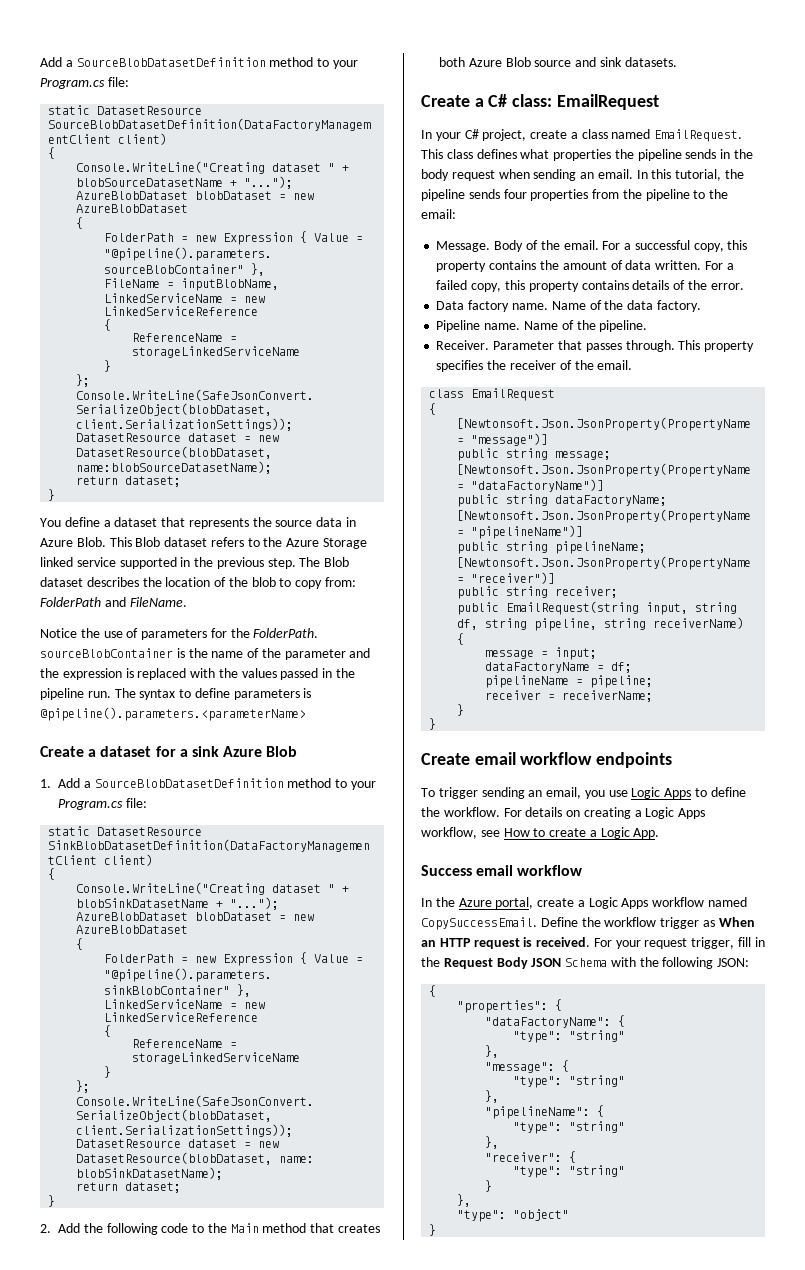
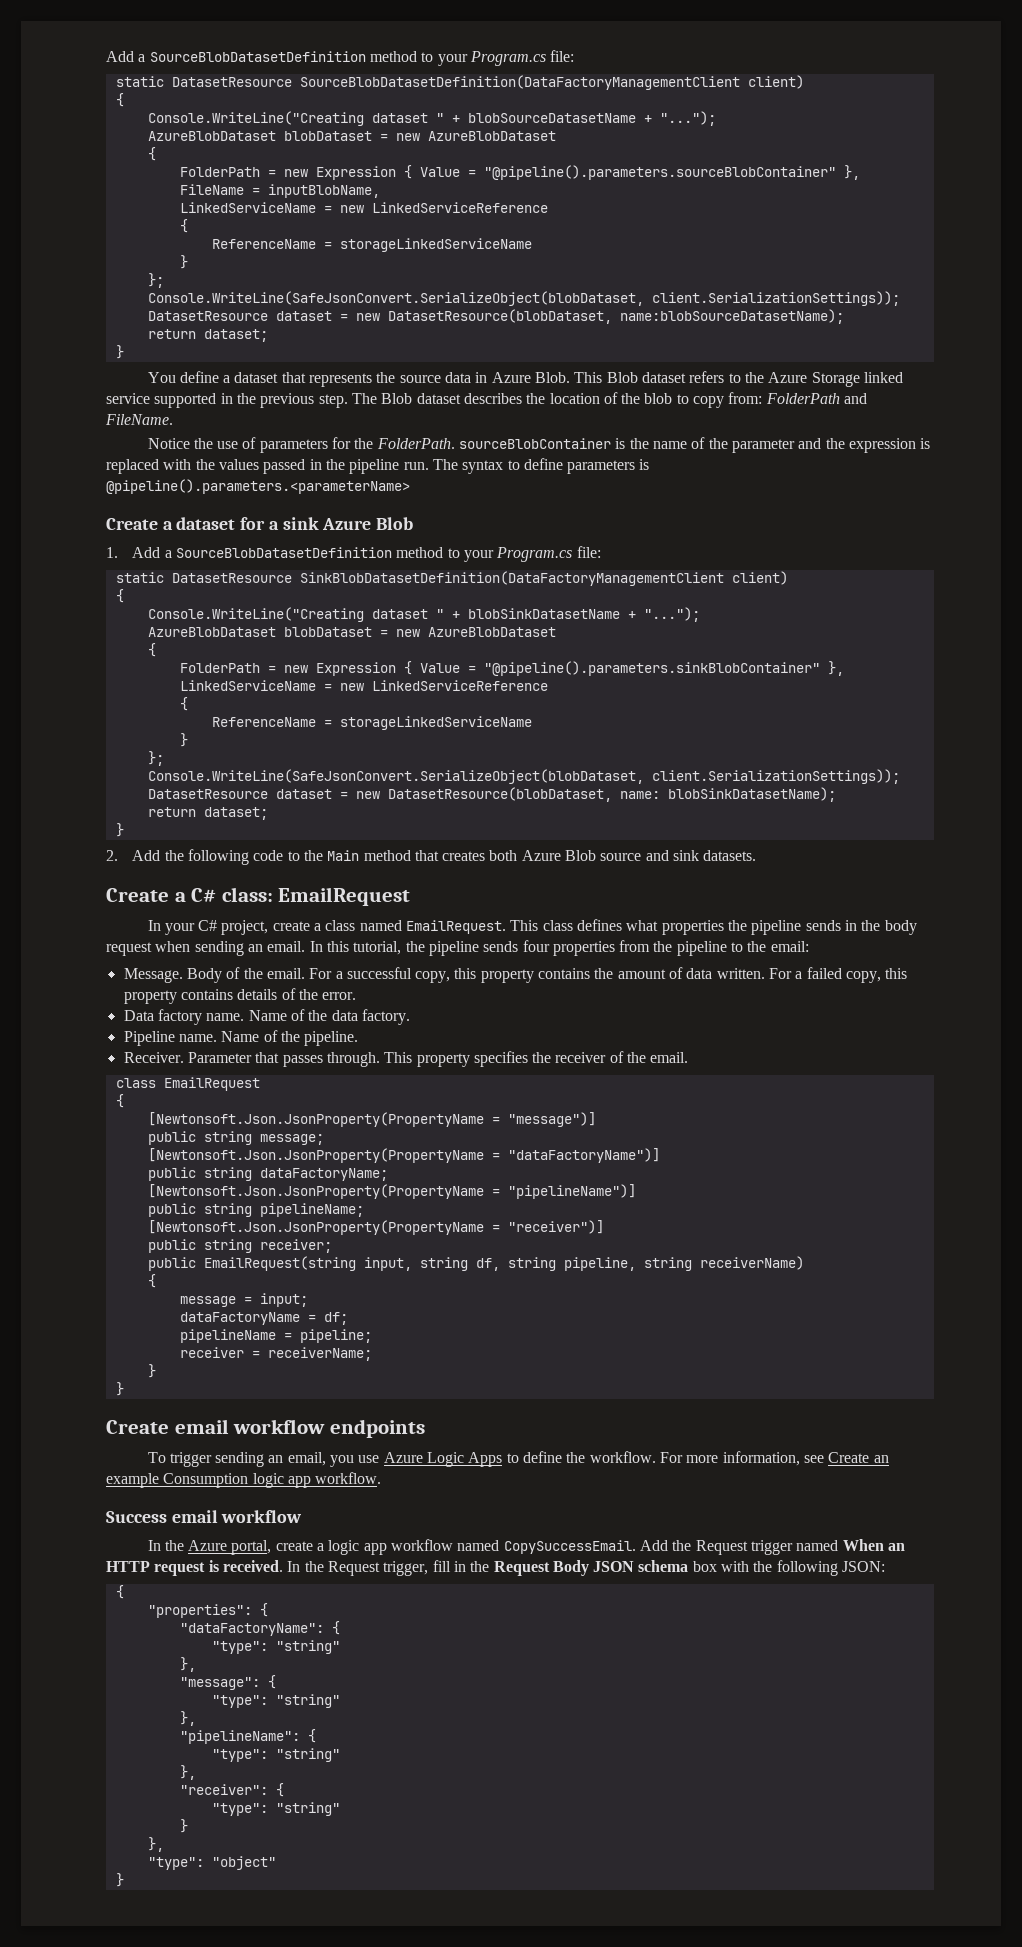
- To trigger sending an email, you use Logic Apps to define the workflow.
+ To trigger sending an email, you use Azure Logic Apps to define the workflow.
- For details on creating a Logic Apps workflow, see How to create a Logic App.
+ For more information, see Create an example Consumption logic app workflow.
- In the Azure portal, create a Logic Apps workflow named CopySuccessEmail.
+ In the Azure portal, create a logic app workflow named CopySuccessEmail.
- Define the workflow trigger as When an HTTP request is received.
+ Add the Request trigger named When an HTTP request is received.
- For your request trigger, fill in the Request Body JSON Schema with the following JSON:
+ In the Request trigger, fill in the Request Body JSON schema box with the following JSON:

